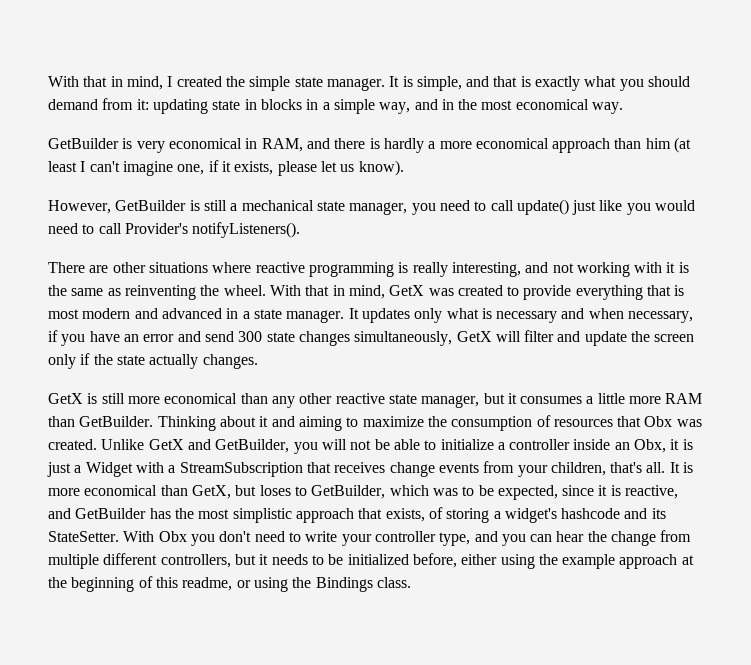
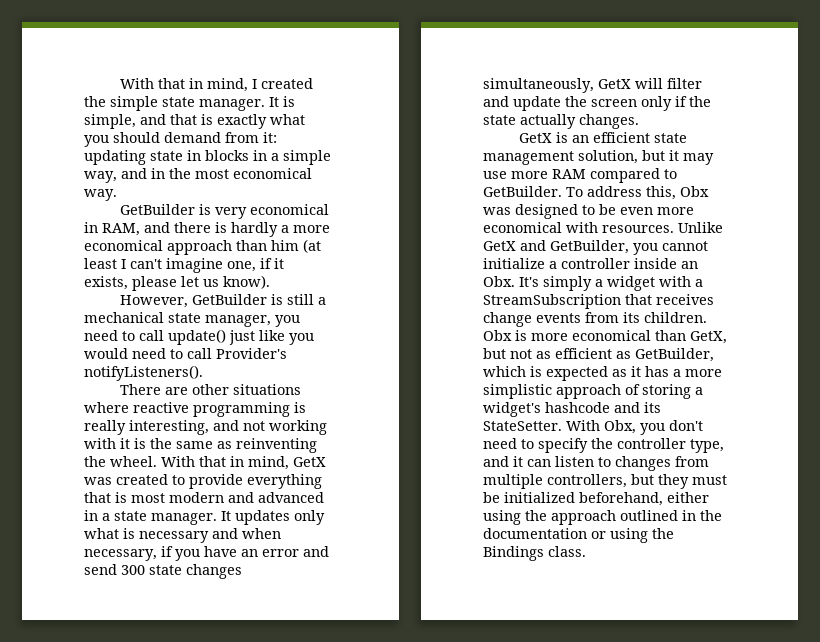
- GetX is still more economical than any other reactive state manager, but it consumes a little more RAM than GetBuilder. Thinking about it and aiming to maximize the consumption of resources that Obx was created.
+ GetX is an efficient state management solution, but it may use more RAM compared to GetBuilder. To address this, Obx was designed to be even more economical with resources.
- Unlike GetX and GetBuilder, you will not be able to initialize a controller inside an Obx, it is just a Widget with a StreamSubscription that receives change events from your children, that's all. It is more economical than GetX, but loses to GetBuilder, which was to be expected, since it is reactive, and GetBuilder has the most simplistic approach that exists, of storing a widget's hashcode and its StateSetter.
+ Unlike GetX and GetBuilder, you cannot initialize a controller inside an Obx. It's simply a widget with a StreamSubscription that receives change events from its children. Obx is more economical than GetX, but not as efficient as GetBuilder, which is expected as it has a more simplistic approach of storing a widget's hashcode and its StateSetter.
- With Obx you don't need to write your controller type, and you can hear the change from multiple different controllers, but it needs to be initialized before, either using the example approach at the beginning of this readme, or using the Bindings class.
+ With Obx, you don't need to specify the controller type, and it can listen to changes from multiple controllers, but they must be initialized beforehand, either using the approach outlined in the documentation or using the Bindings class.

